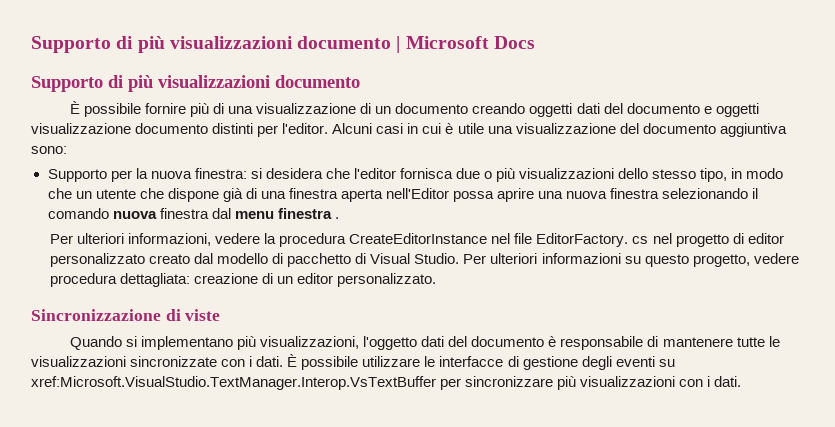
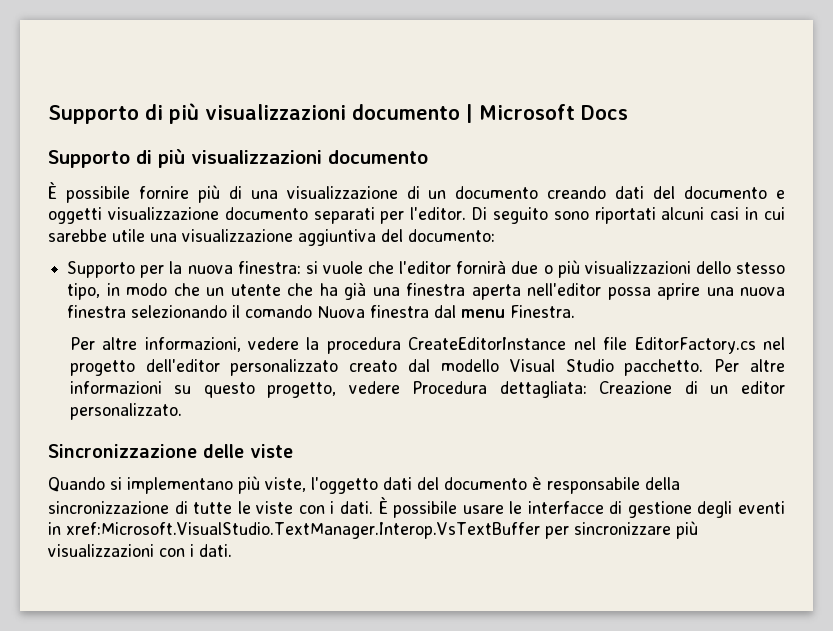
- È possibile fornire più di una visualizzazione di un documento creando oggetti dati del documento e oggetti visualizzazione documento distinti per l'editor.
+ È possibile fornire più di una visualizzazione di un documento creando dati del documento e oggetti visualizzazione documento separati per l'editor.
- Alcuni casi in cui è utile una visualizzazione del documento aggiuntiva sono:
+ Di seguito sono riportati alcuni casi in cui sarebbe utile una visualizzazione aggiuntiva del documento:
- Supporto per la nuova finestra: si desidera che l'editor fornisca due o più visualizzazioni dello stesso tipo, in modo che un utente che dispone già di una finestra aperta nell'Editor possa aprire una nuova finestra selezionando il comando nuova finestra dal menu finestra .
- Per ulteriori informazioni, vedere la procedura CreateEditorInstance nel file EditorFactory. cs nel progetto di editor personalizzato creato dal modello di pacchetto di Visual Studio. Per ulteriori informazioni su questo progetto, vedere procedura dettagliata: creazione di un editor personalizzato.
+ Supporto per la nuova finestra: si vuole che l'editor fornirà due o più visualizzazioni dello stesso tipo, in modo che un utente che ha già una finestra aperta nell'editor possa aprire una nuova finestra selezionando il comando Nuova finestra dal menu Finestra.
+ Per altre informazioni, vedere la procedura CreateEditorInstance nel file EditorFactory.cs nel progetto dell'editor personalizzato creato dal modello Visual Studio pacchetto. Per altre informazioni su questo progetto, vedere Procedura dettagliata: Creazione di un editor personalizzato.
- Sincronizzazione di viste
+ Sincronizzazione delle viste
- Quando si implementano più visualizzazioni, l'oggetto dati del documento è responsabile di mantenere tutte le visualizzazioni sincronizzate con i dati.
+ Quando si implementano più viste, l'oggetto dati del documento è responsabile della sincronizzazione di tutte le viste con i dati.
- È possibile utilizzare le interfacce di gestione degli eventi su xref:Microsoft.VisualStudio.TextManager.Interop.VsTextBuffer per sincronizzare più visualizzazioni con i dati.
+ È possibile usare le interfacce di gestione degli eventi in xref:Microsoft.VisualStudio.TextManager.Interop.VsTextBuffer per sincronizzare più visualizzazioni con i dati.

